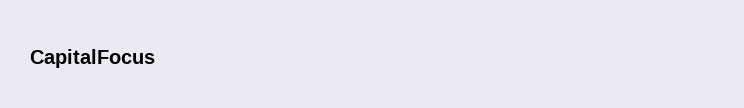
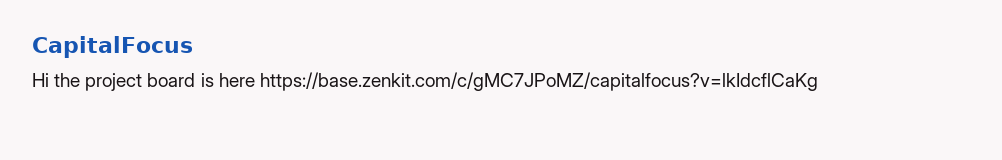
+ Hi the project board is here https://base.zenkit.com/c/gMC7JPoMZ/capitalfocus?v=lkIdcflCaKg

